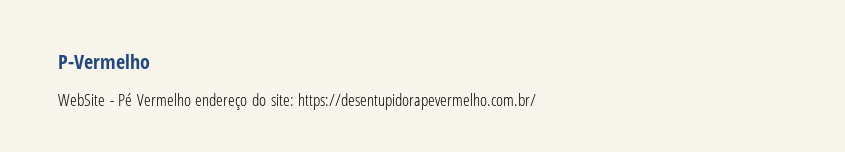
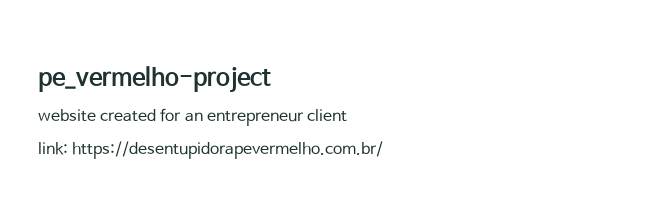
- P-Vermelho
- WebSite - Pé Vermelho endereço do site: https://desentupidorapevermelho.com.br/
+ pe_vermelho-project
+ website created for an entrepreneur client
+ link: https://desentupidorapevermelho.com.br/

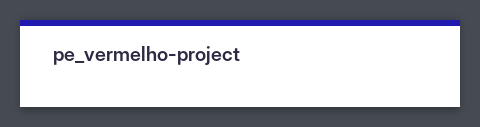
- website created for an entrepreneur client
- link: https://desentupidorapevermelho.com.br/

